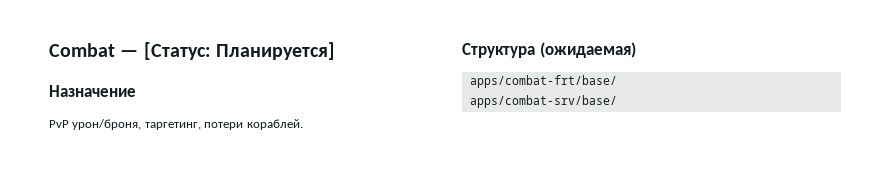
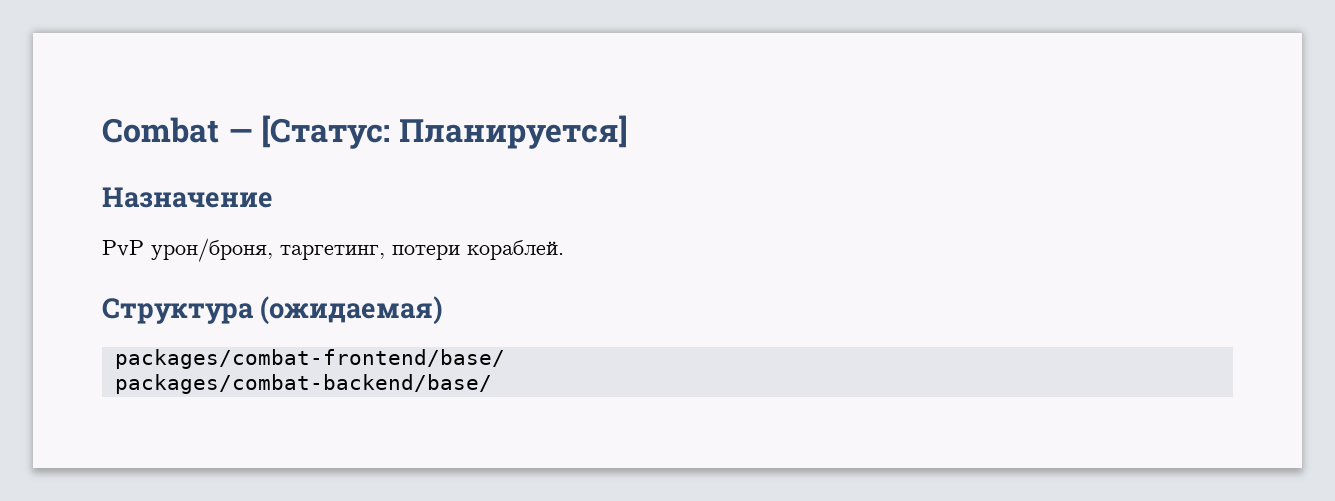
- apps/combat-frt/base/
- apps/combat-srv/base/
+ packages/combat-frontend/base/
+ packages/combat-backend/base/

